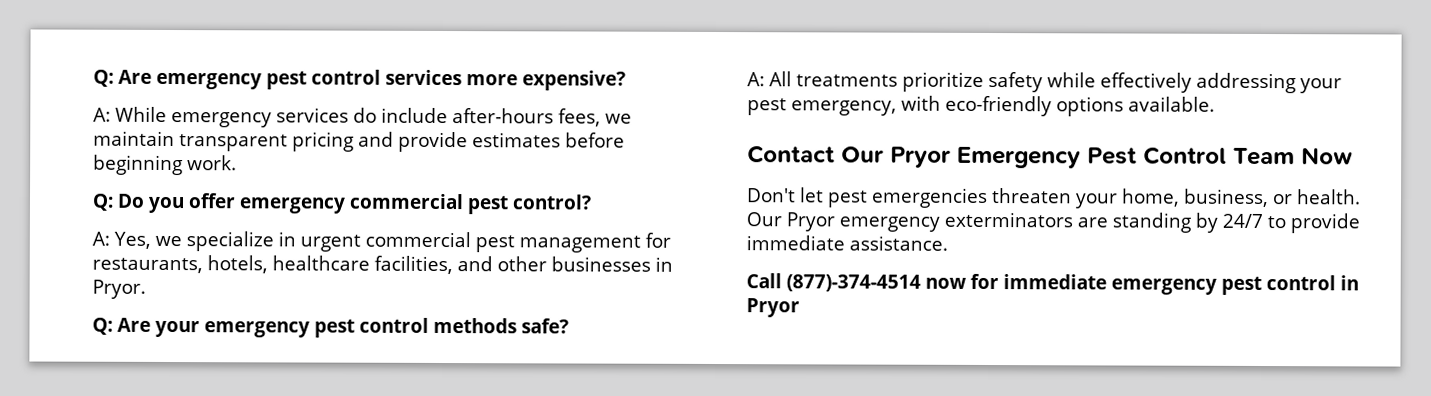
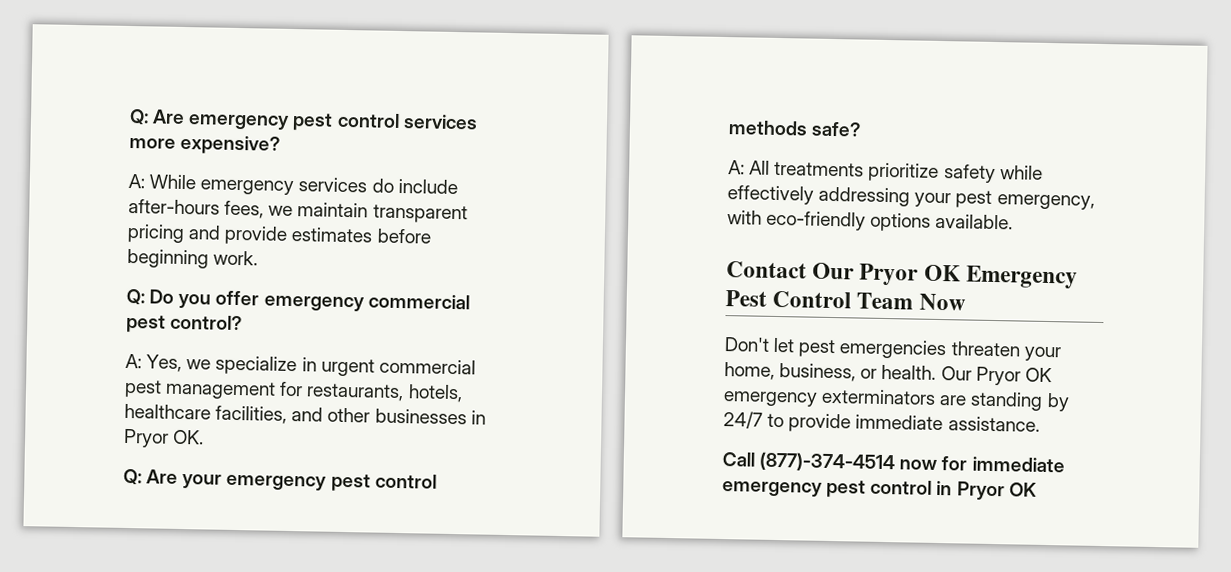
- A: Yes, we specialize in urgent commercial pest management for restaurants, hotels, healthcare facilities, and other businesses in Pryor.
+ A: Yes, we specialize in urgent commercial pest management for restaurants, hotels, healthcare facilities, and other businesses in Pryor OK.
- Contact Our Pryor Emergency Pest Control Team Now
+ Contact Our Pryor OK Emergency Pest Control Team Now
- Our Pryor emergency exterminators are standing by 24/7 to provide immediate assistance.
+ Our Pryor OK emergency exterminators are standing by 24/7 to provide immediate assistance.
- Call (877)-374-4514 now for immediate emergency pest control in Pryor
+ Call (877)-374-4514 now for immediate emergency pest control in Pryor OK

